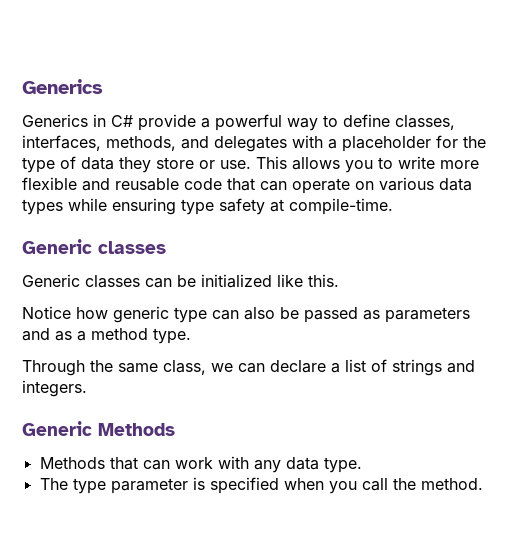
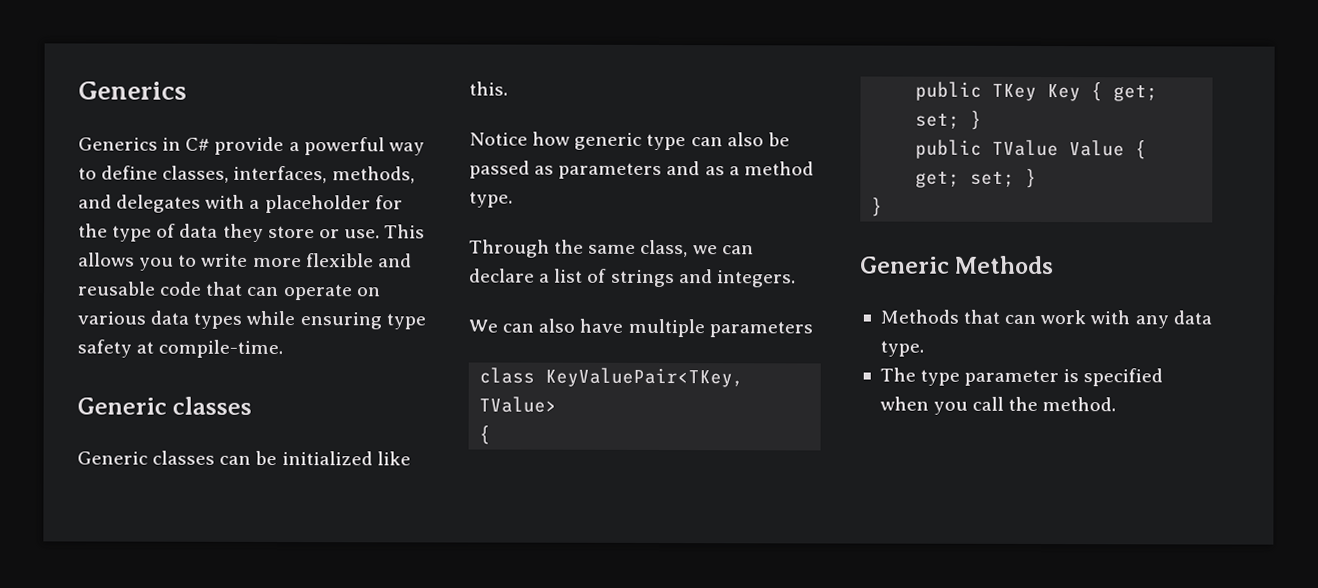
+ We can also have multiple parameters
+ class KeyValuePair<TKey, TValue>
+ {
+ public TKey Key { get; set; }
+ public TValue Value { get; set; }
+ }

